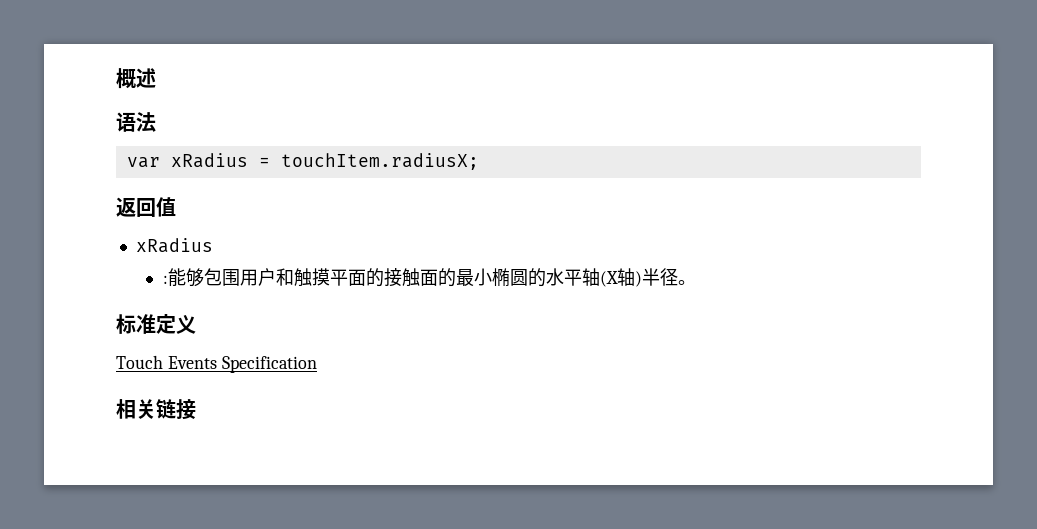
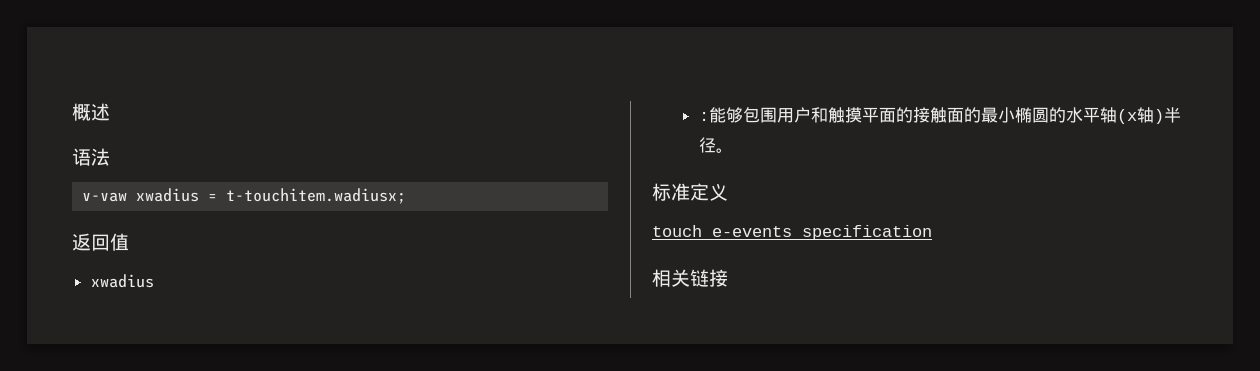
- var xRadius = touchItem.radiusX;
+ v-vaw xwadius = t-touchitem.wadiusx;
  返回值
- xRadius
+ xwadius
- :能够包围用户和触摸平面的接触面的最小椭圆的水平轴(X轴)半径。
+ :能够包围用户和触摸平面的接触面的最小椭圆的水平轴(x轴)半径。
- Touch Events Specification
+ touch e-events specification

